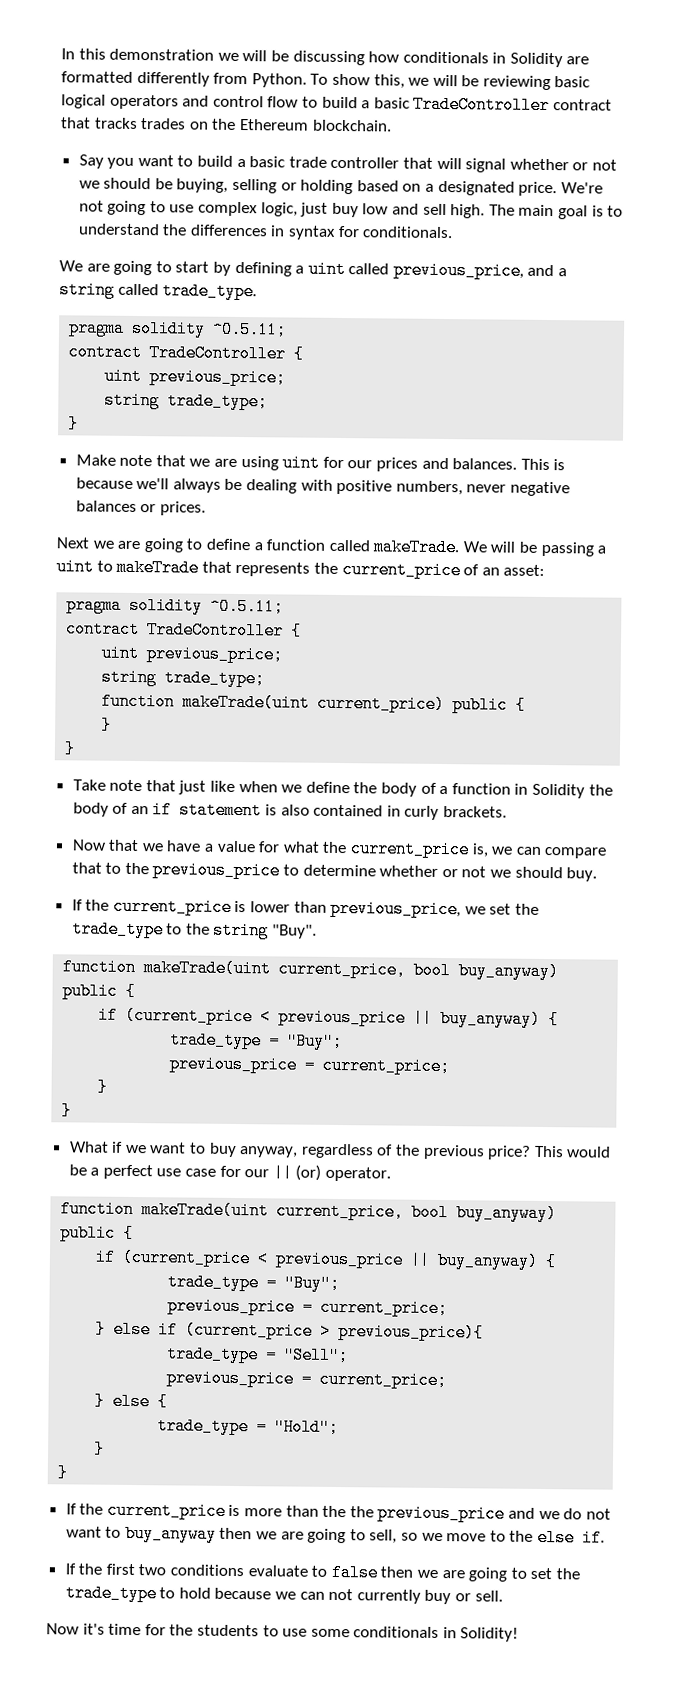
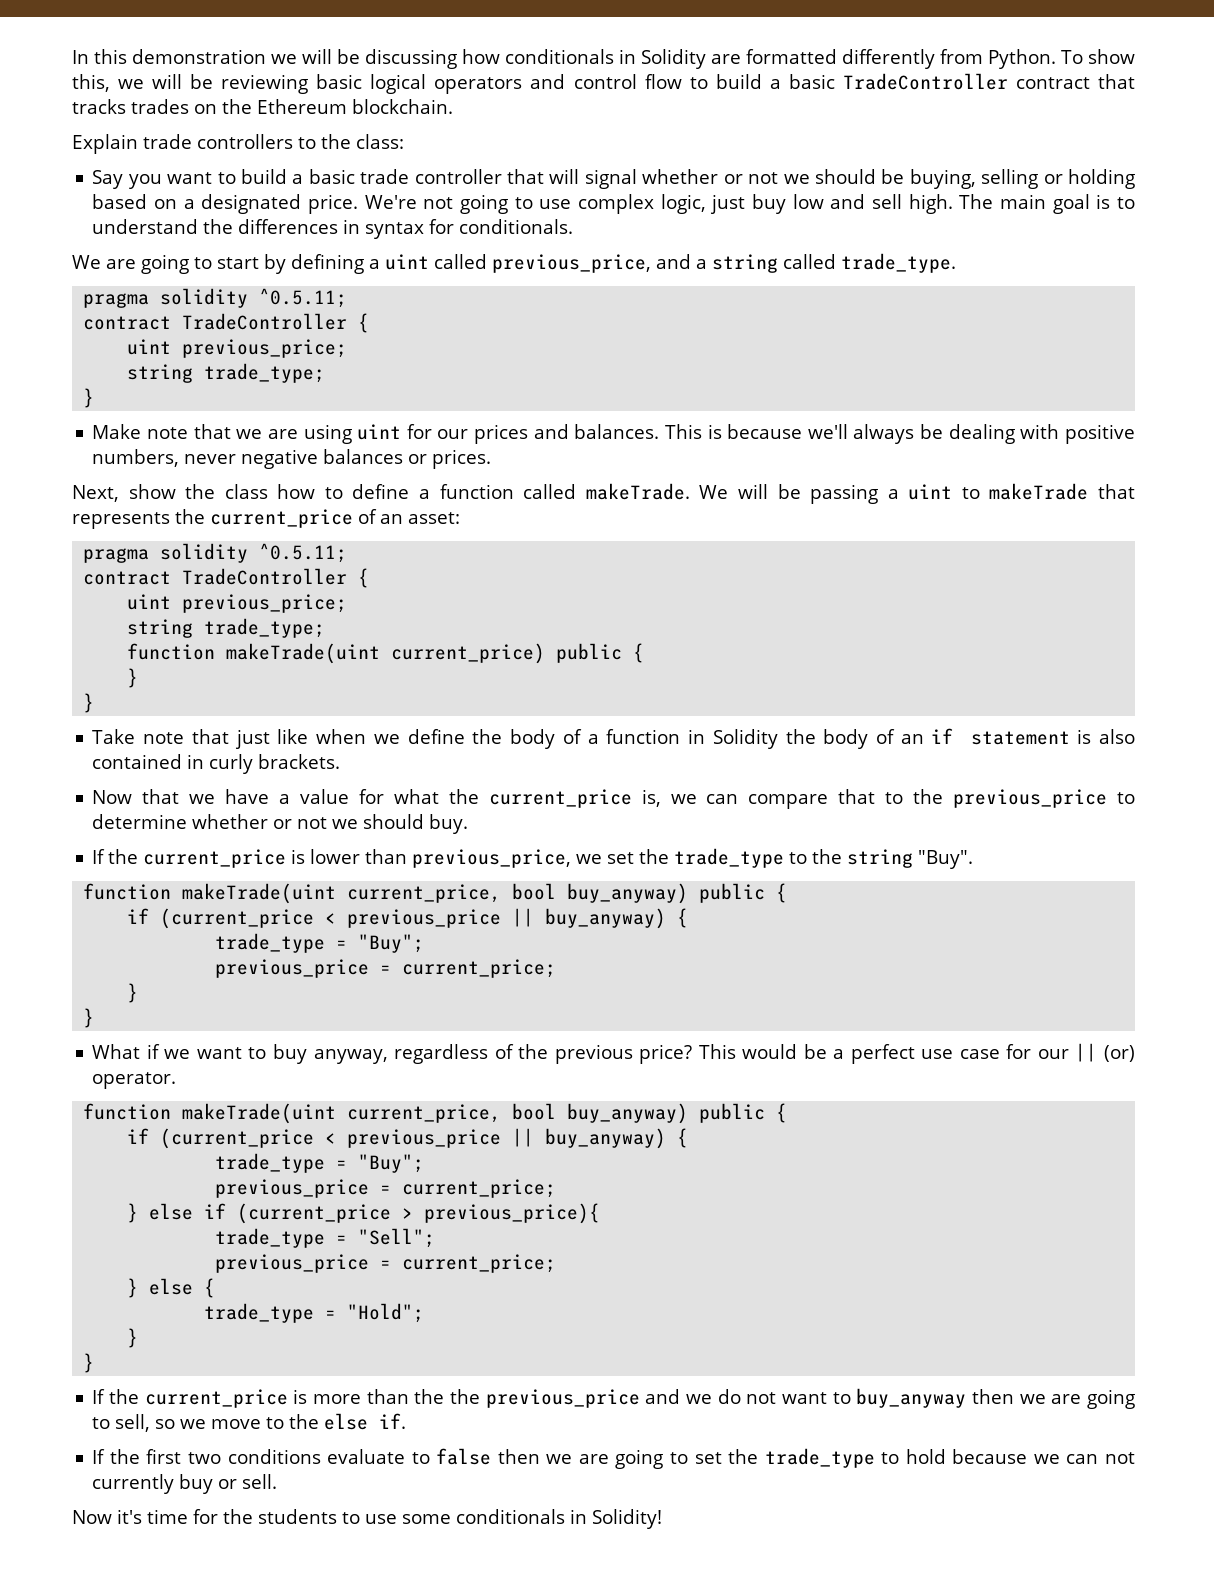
+ Explain trade controllers to the class:
- Next we are going to define a function called makeTrade.
+ Next, show the class how to define a function called makeTrade.

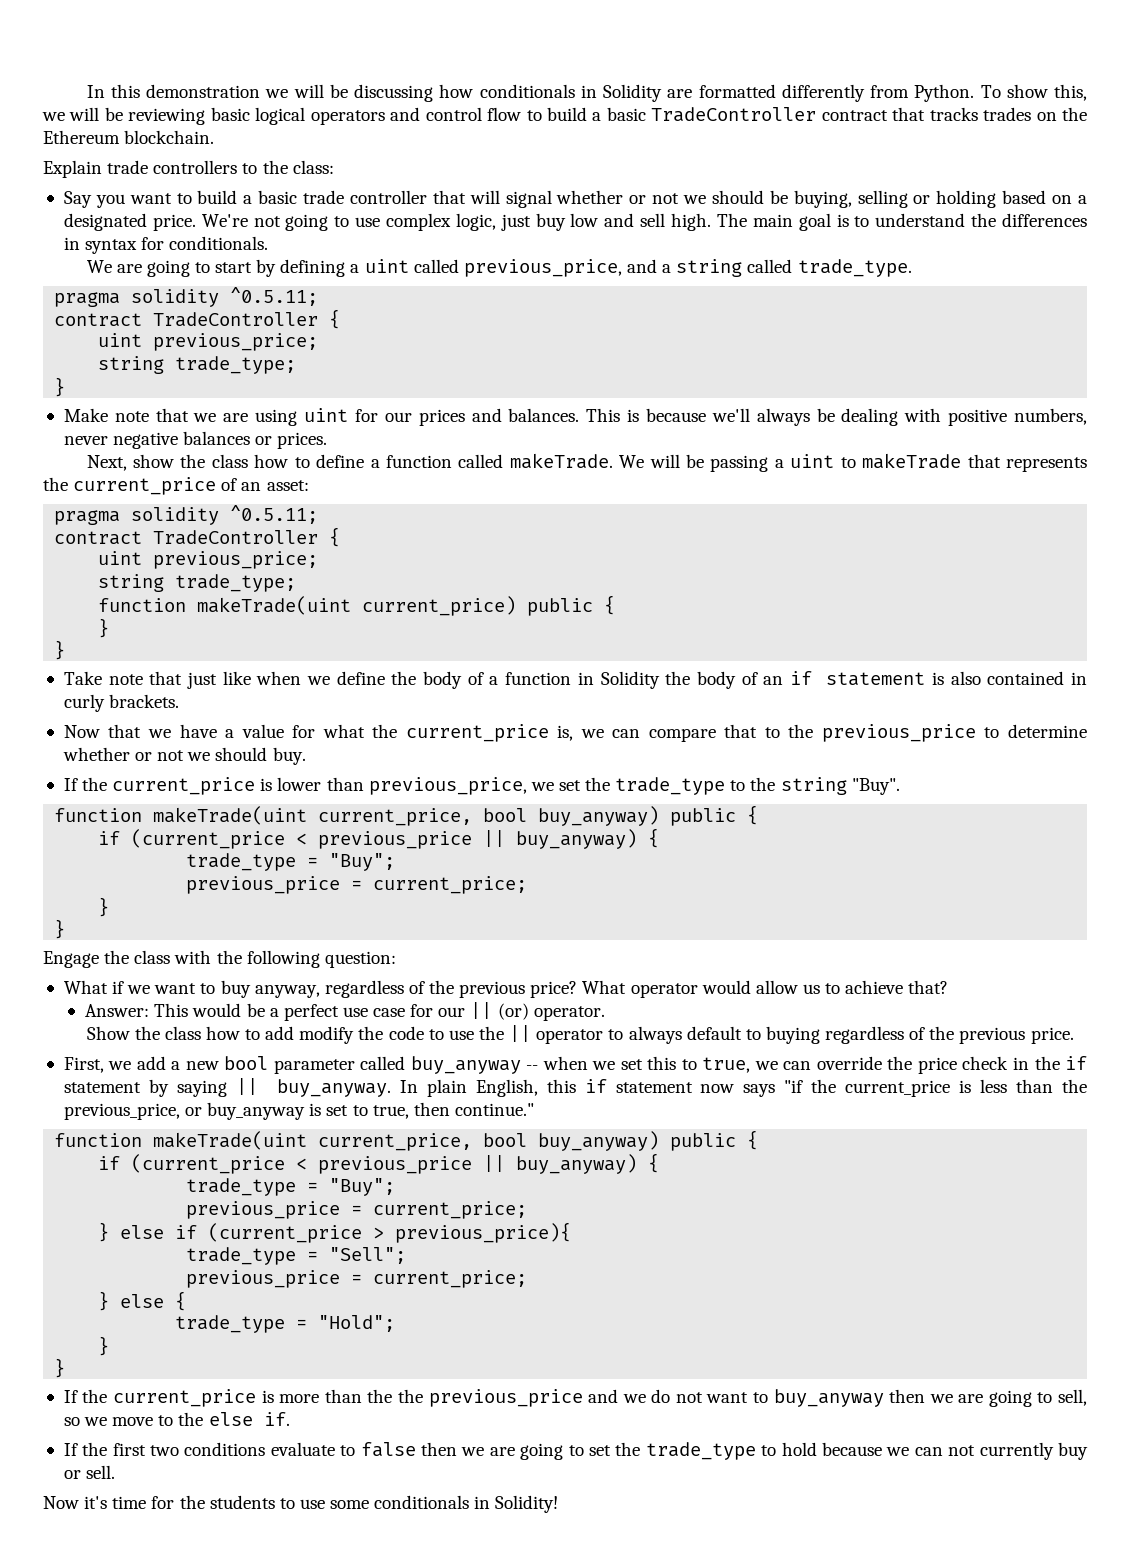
+ Engage the class with the following question:
- This would be a perfect use case for our || (or) operator.
+ What operator would allow us to achieve that?
+ Answer: This would be a perfect use case for our || (or) operator.
+ Show the class how to add modify the code to use the || operator to always default to buying regardless of the previous price.
+ First, we add a new bool parameter called buy_anyway -- when we set this to true, we can override the price check in the if statement by saying || buy_anyway. In plain English, this if statement now says "if the current_price is less than the previous_price, or buy_anyway is set to true, then continue."

